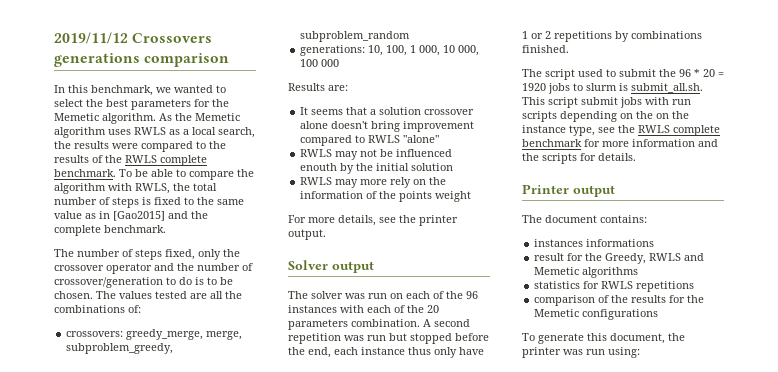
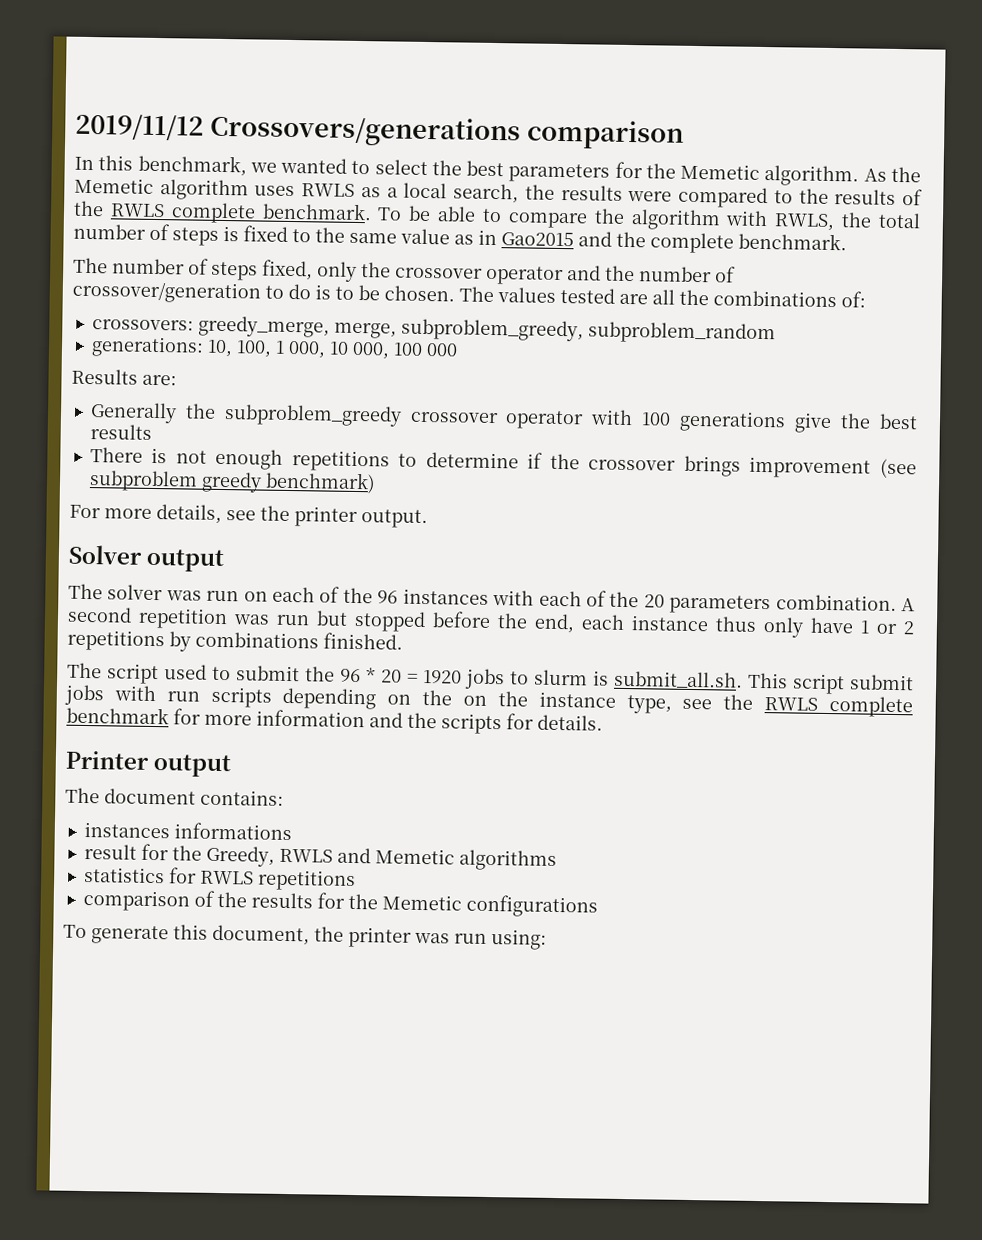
- 2019/11/12 Crossovers generations comparison
+ 2019/11/12 Crossovers/generations comparison
- To be able to compare the algorithm with RWLS, the total number of steps is fixed to the same value as in [Gao2015] and the complete benchmark.
+ To be able to compare the algorithm with RWLS, the total number of steps is fixed to the same value as in Gao2015 and the complete benchmark.
- It seems that a solution crossover alone doesn't bring improvement compared to RWLS "alone"
- RWLS may not be influenced enouth by the initial solution
- RWLS may more rely on the information of the points weight
+ Generally the subproblem_greedy crossover operator with 100 generations give the best results
+ There is not enough repetitions to determine if the crossover brings improvement (see subproblem greedy benchmark)

